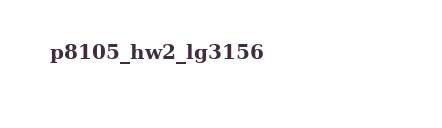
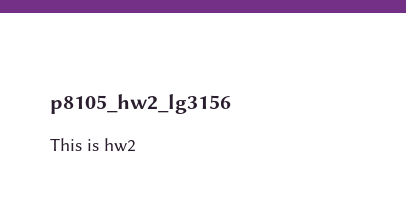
+ This is hw2

